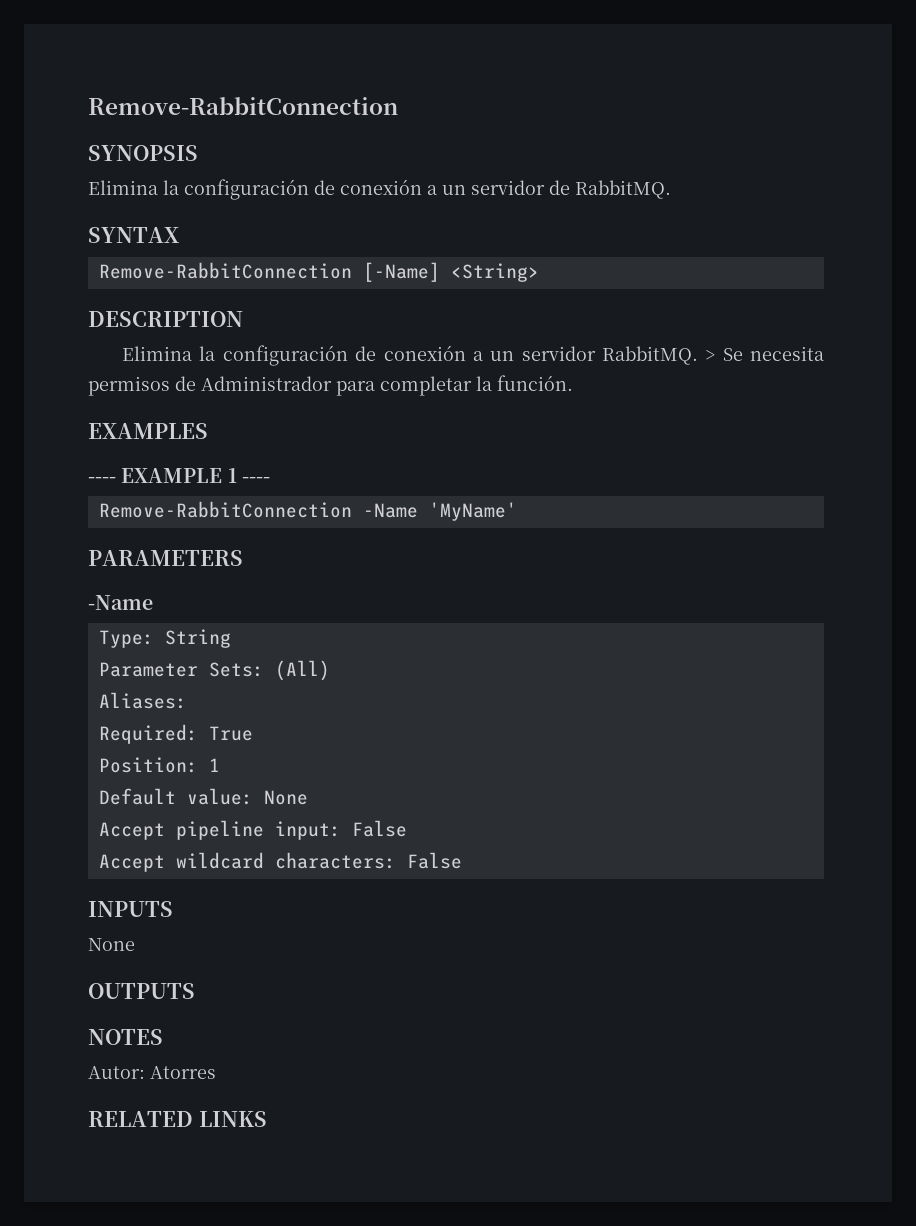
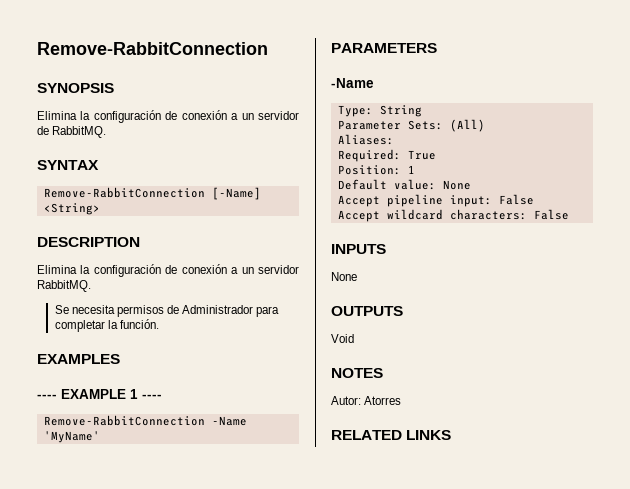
- Elimina la configuración de conexión a un servidor RabbitMQ. > Se necesita permisos de Administrador para completar la función.
+ Elimina la configuración de conexión a un servidor RabbitMQ.
+ Se necesita permisos de Administrador para completar la función.
+ Void

